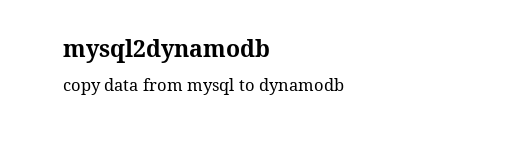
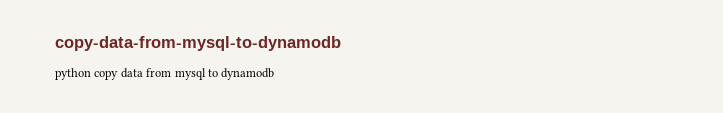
- mysql2dynamodb
- copy data from mysql to dynamodb
+ copy-data-from-mysql-to-dynamodb
+ python copy data from mysql to dynamodb

